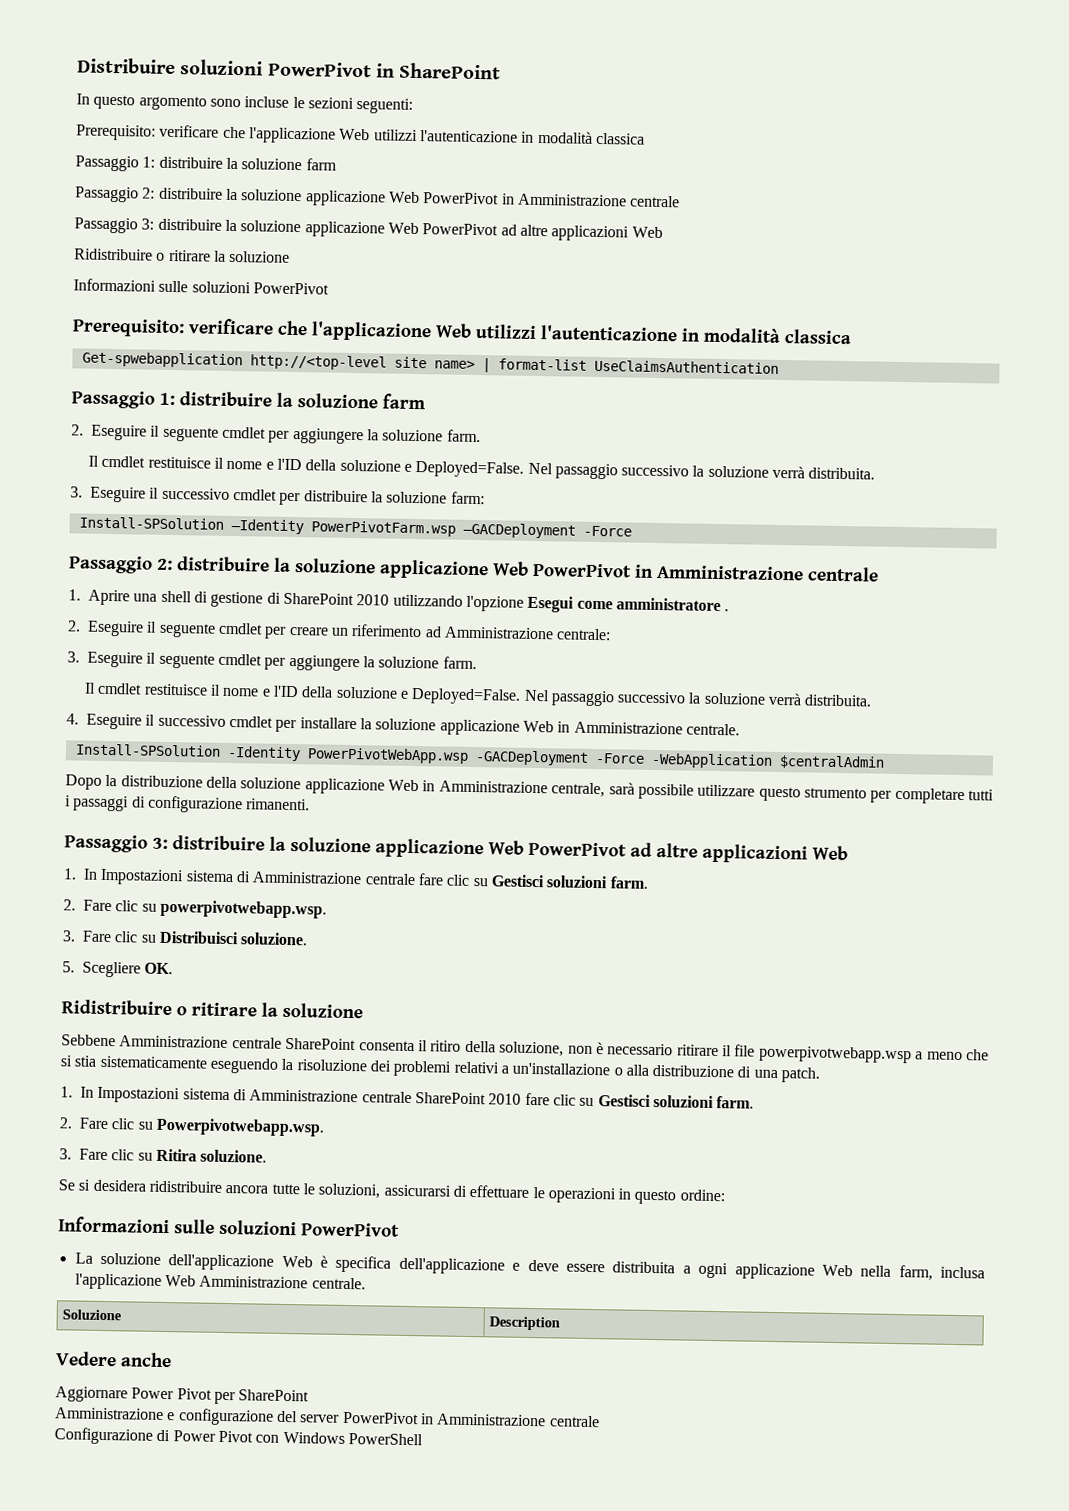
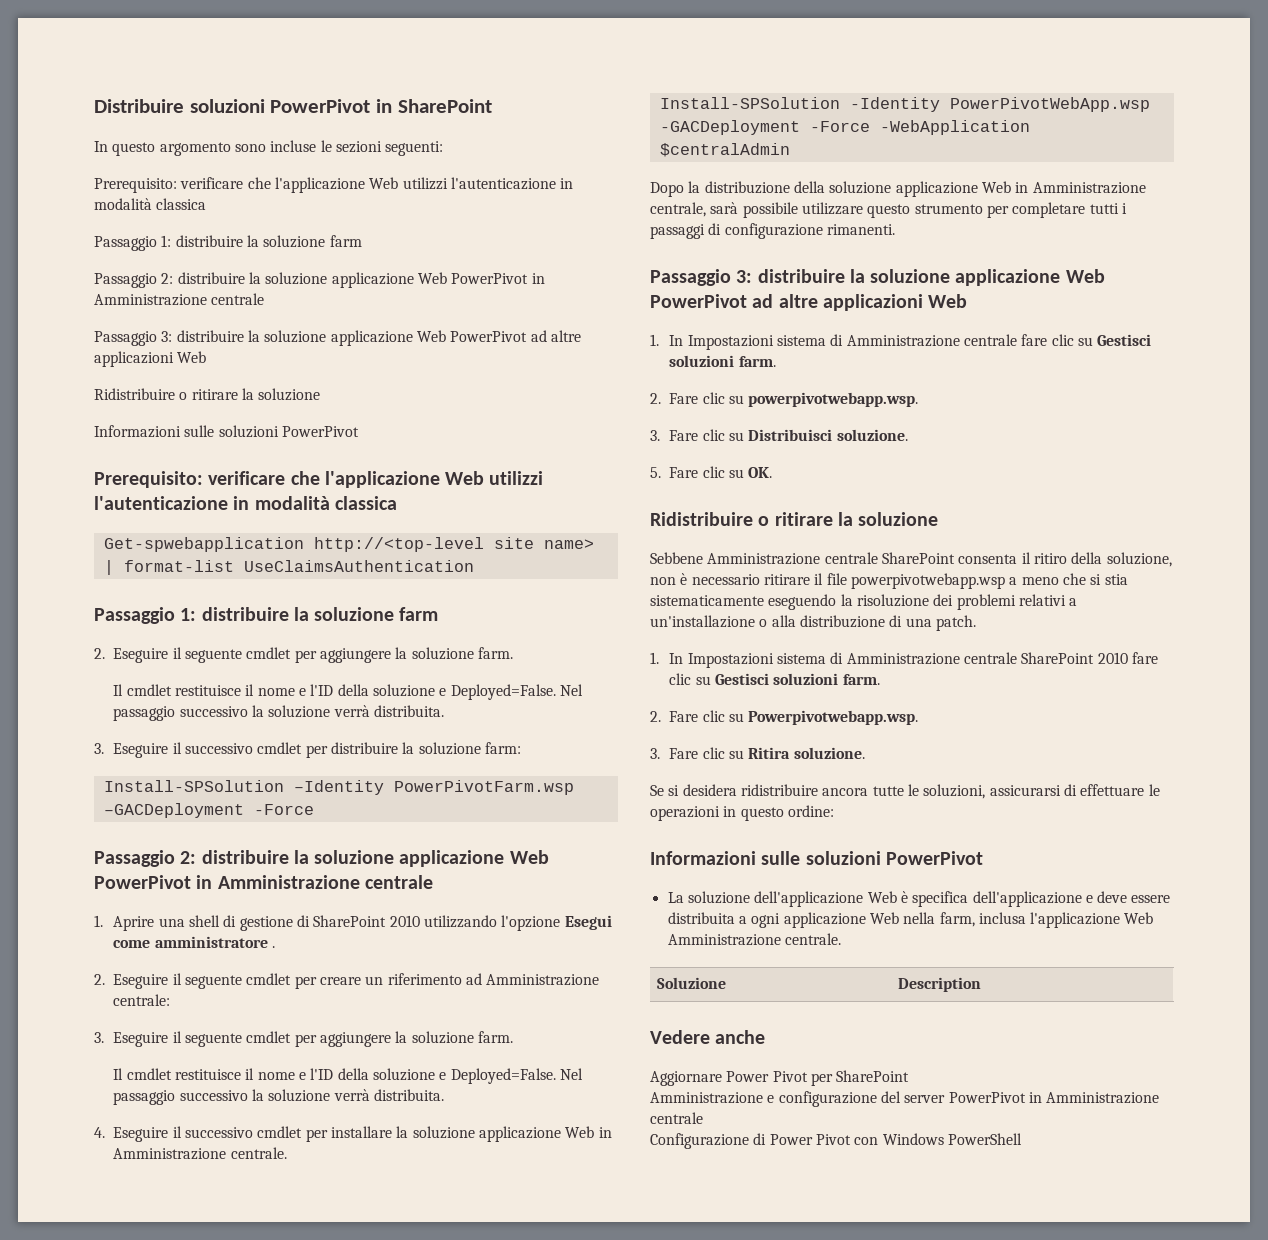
- 5. Scegliere OK.
+ 5. Fare clic su OK.

